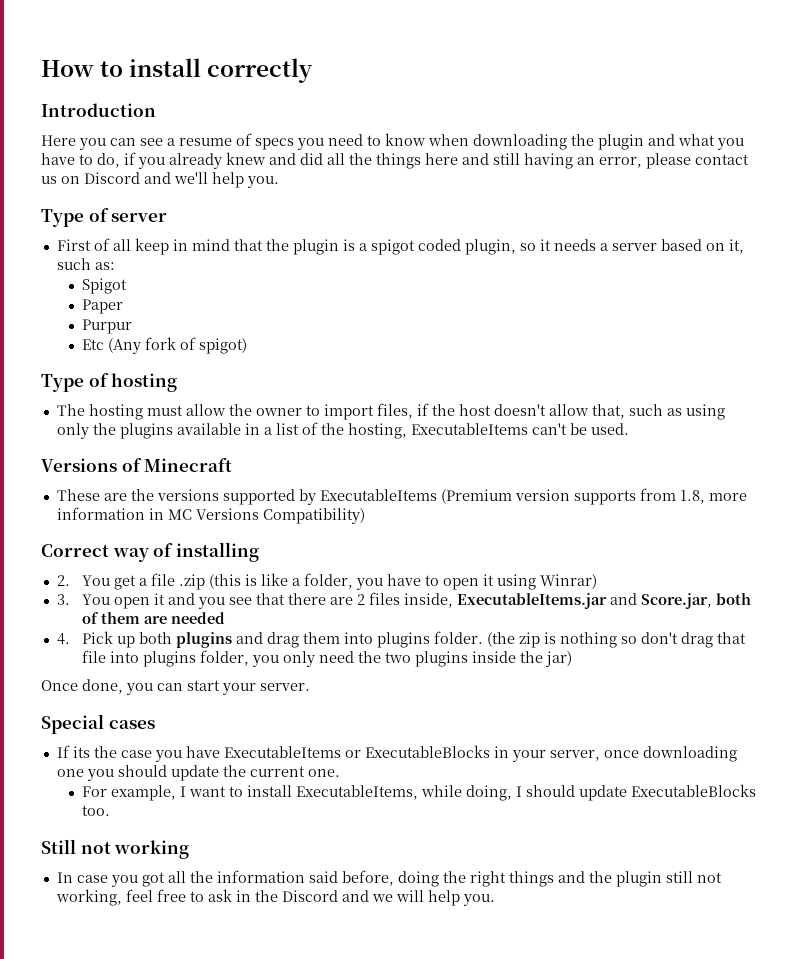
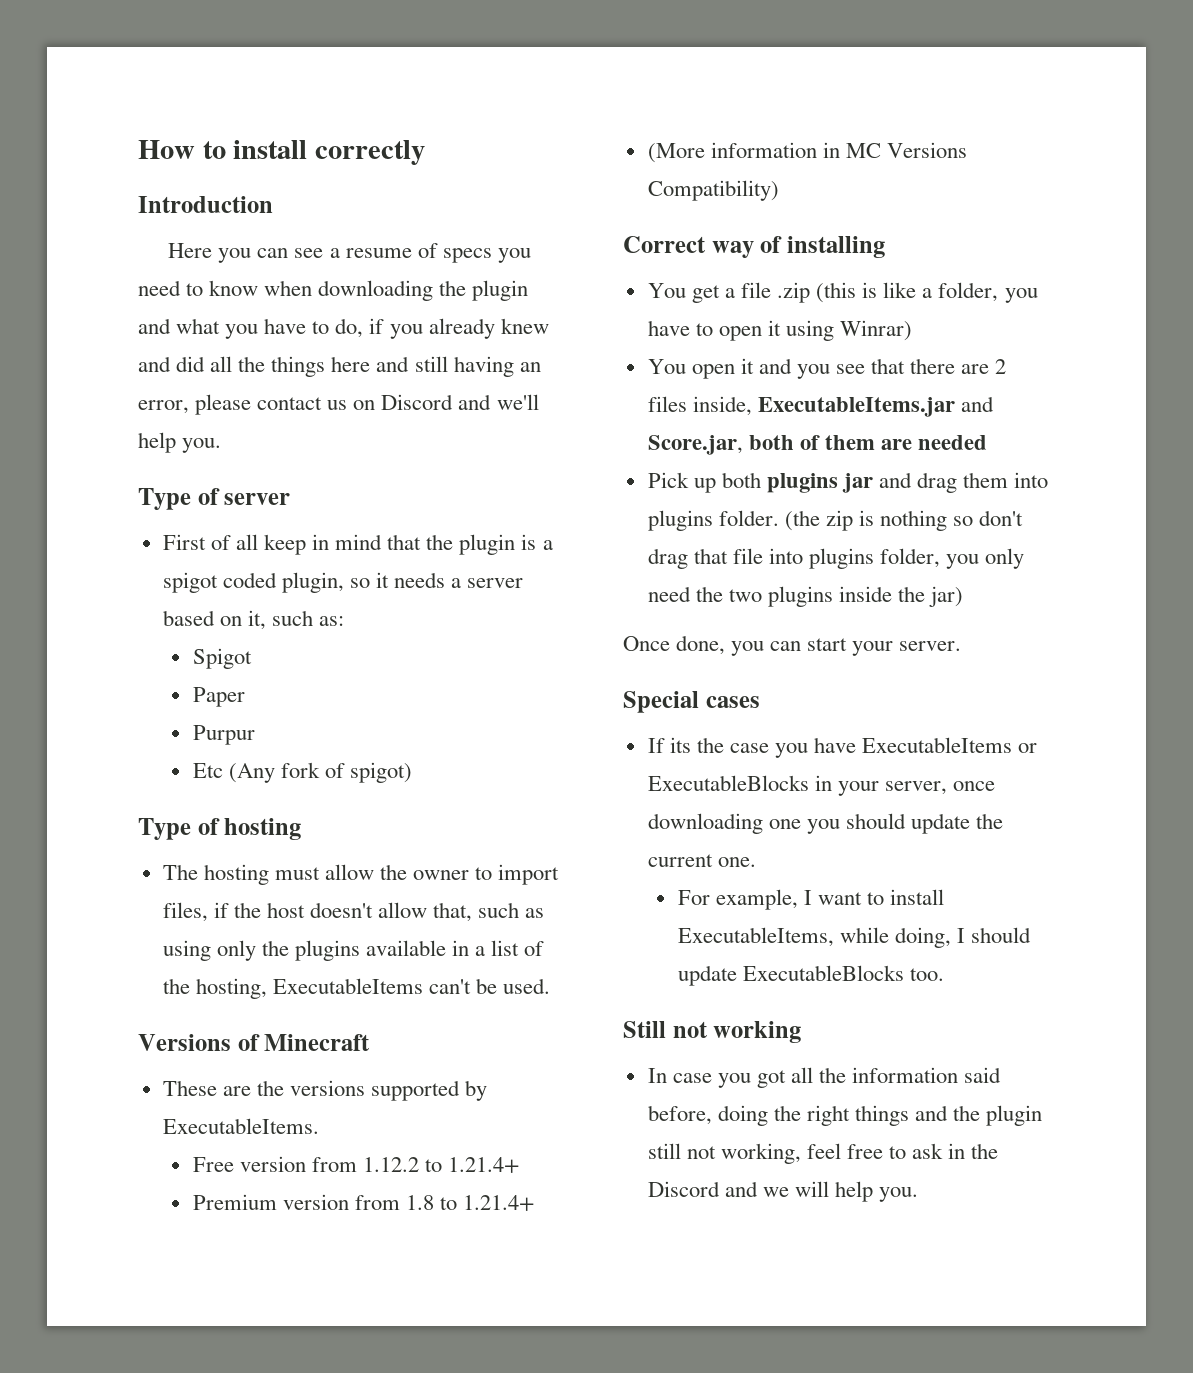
- These are the versions supported by ExecutableItems (Premium version supports from 1.8, more information in MC Versions Compatibility)
+ These are the versions supported by ExecutableItems.
+ Free version from 1.12.2 to 1.21.4+
+ Premium version from 1.8 to 1.21.4+
+ (More information in MC Versions Compatibility)
- 2. You get a file .zip (this is like a folder, you have to open it using Winrar)
+ You get a file .zip (this is like a folder, you have to open it using Winrar)
- 3. You open it and you see that there are 2 files inside, ExecutableItems.jar and Score.jar, both of them are needed
+ You open it and you see that there are 2 files inside, ExecutableItems.jar and Score.jar, both of them are needed
- 4. Pick up both plugins and drag them into plugins folder.
+ Pick up both plugins jar and drag them into plugins folder.

